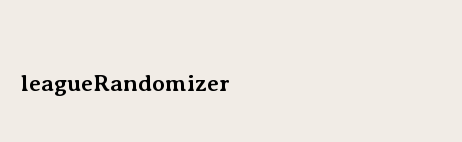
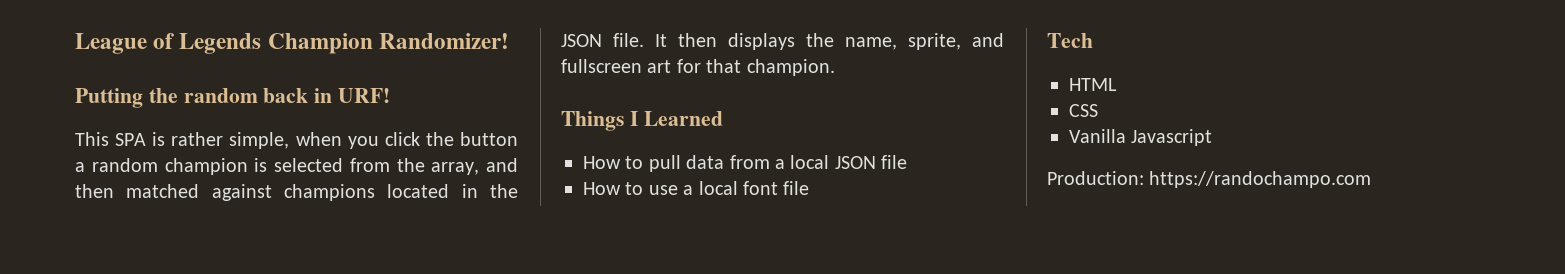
- leagueRandomizer
+ League of Legends Champion Randomizer!
+ Putting the random back in URF!
+ This SPA is rather simple, when you click the button a random champion is selected from the array, and then matched against champions located in the JSON file. It then displays the name, sprite, and fullscreen art for that champion.
+ Things I Learned
+ How to pull data from a local JSON file
+ How to use a local font file
+ Tech
+ HTML
+ CSS
+ Vanilla Javascript
+ Production: https://randochampo.com

